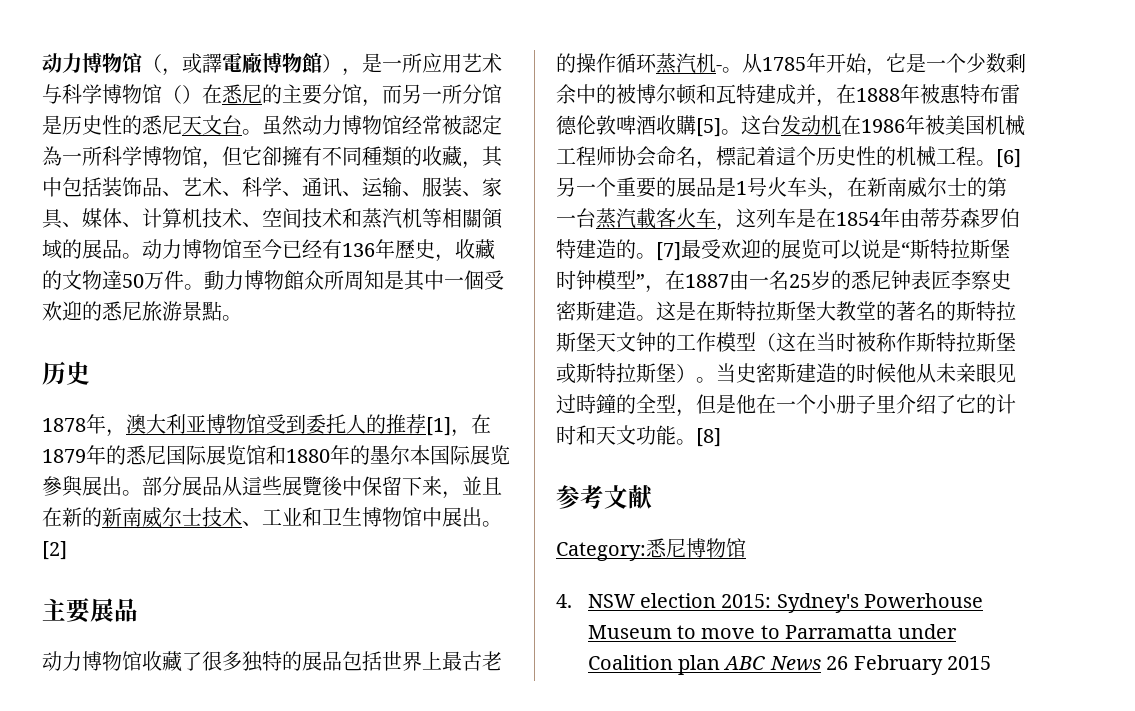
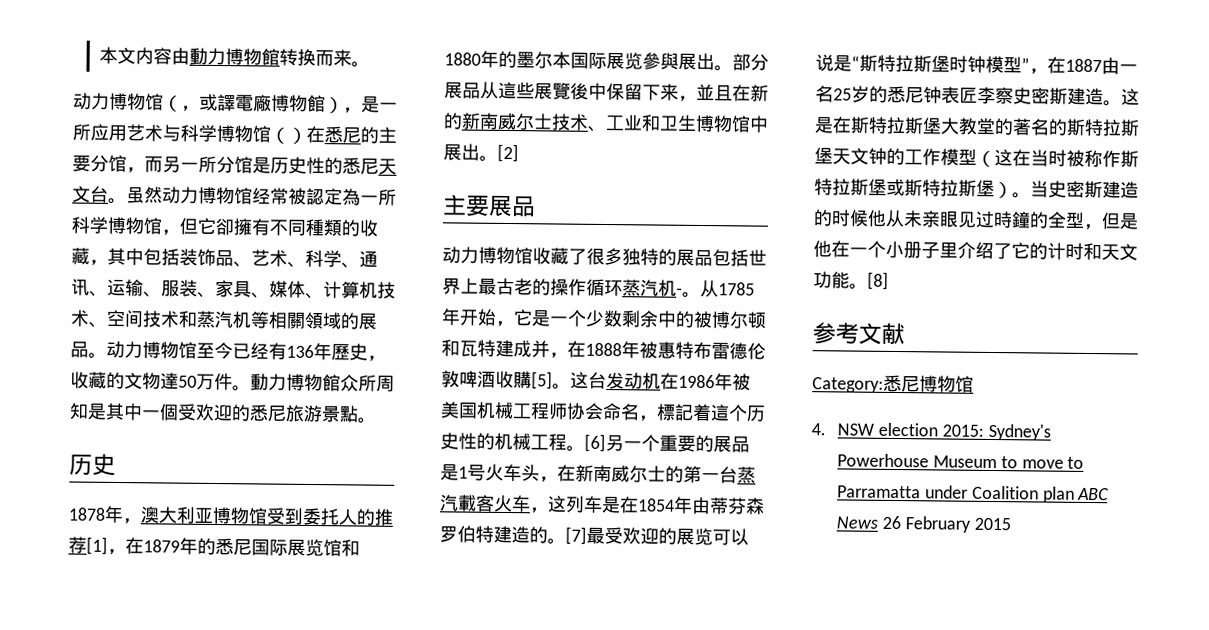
+ 本文内容由動力博物館转换而来。

